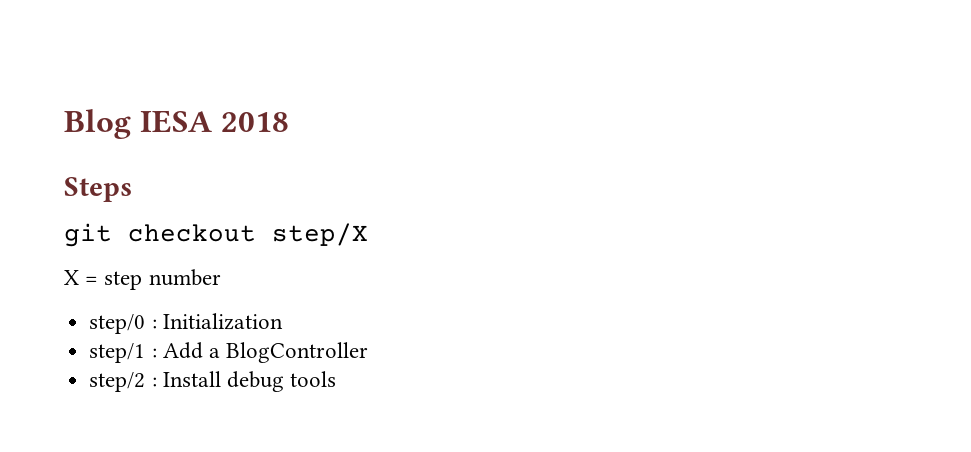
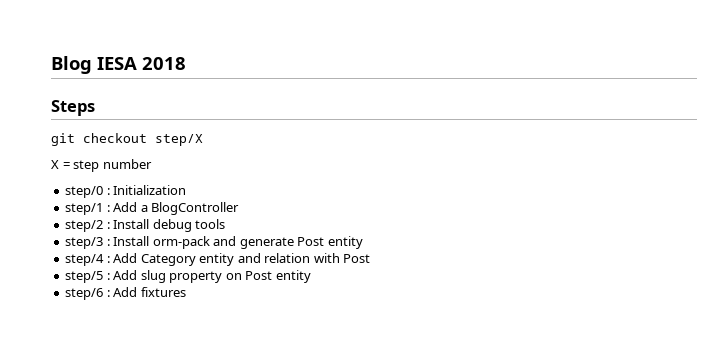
+ step/3 : Install orm-pack and generate Post entity
+ step/4 : Add Category entity and relation with Post
+ step/5 : Add slug property on Post entity
+ step/6 : Add fixtures

